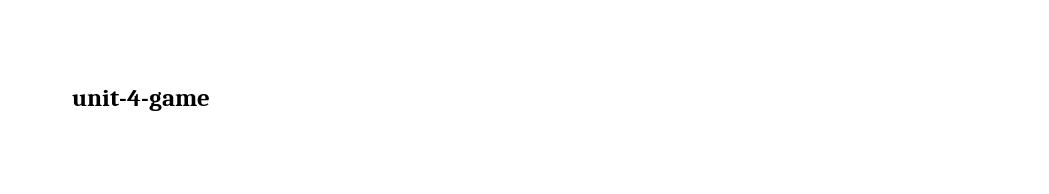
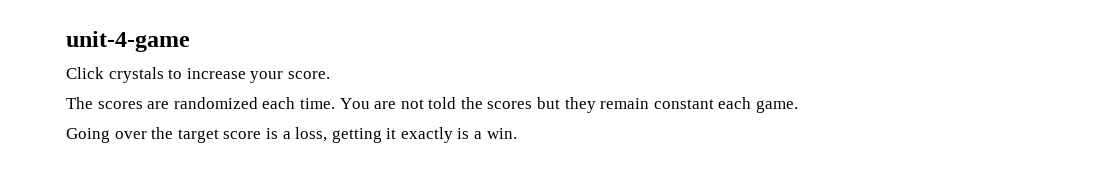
+ Click crystals to increase your score.
+ The scores are randomized each time. You are not told the scores but they remain constant each game.
+ Going over the target score is a loss, getting it exactly is a win.

